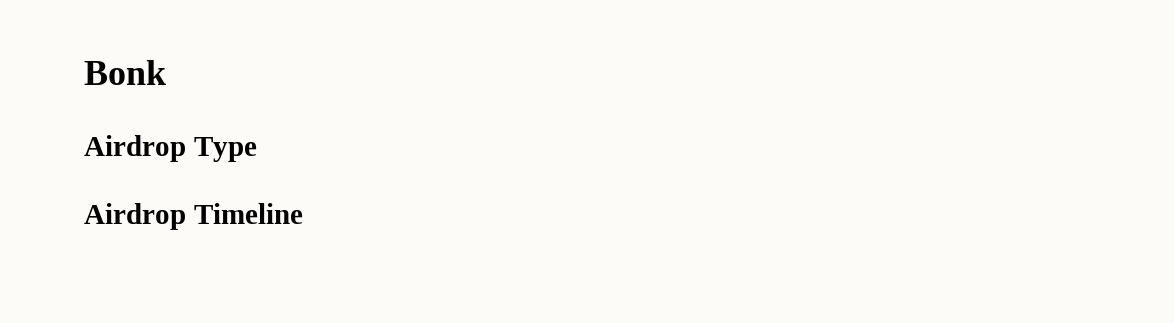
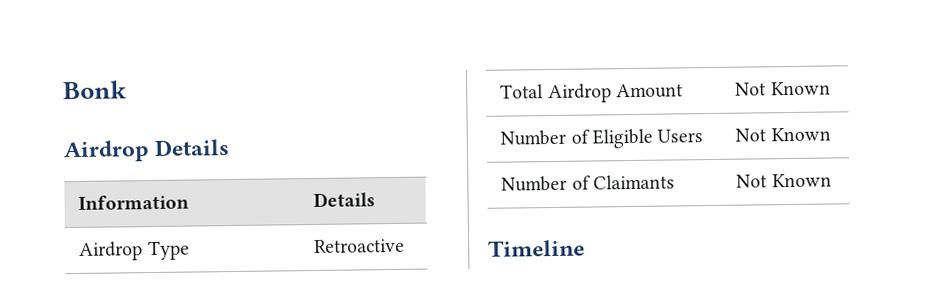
- Airdrop Type
- Airdrop Timeline
+ Airdrop Details
+ Information | Details
+ Airdrop Type | Retroactive
+ Total Airdrop Amount | Not Known
+ Number of Eligible Users | Not Known
+ Number of Claimants | Not Known
+ Timeline

